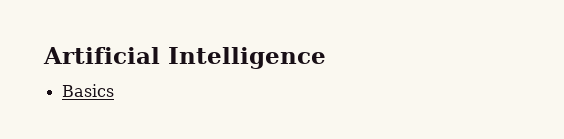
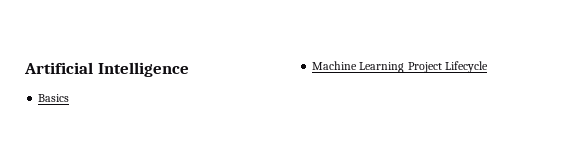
+ Machine Learning Project Lifecycle

